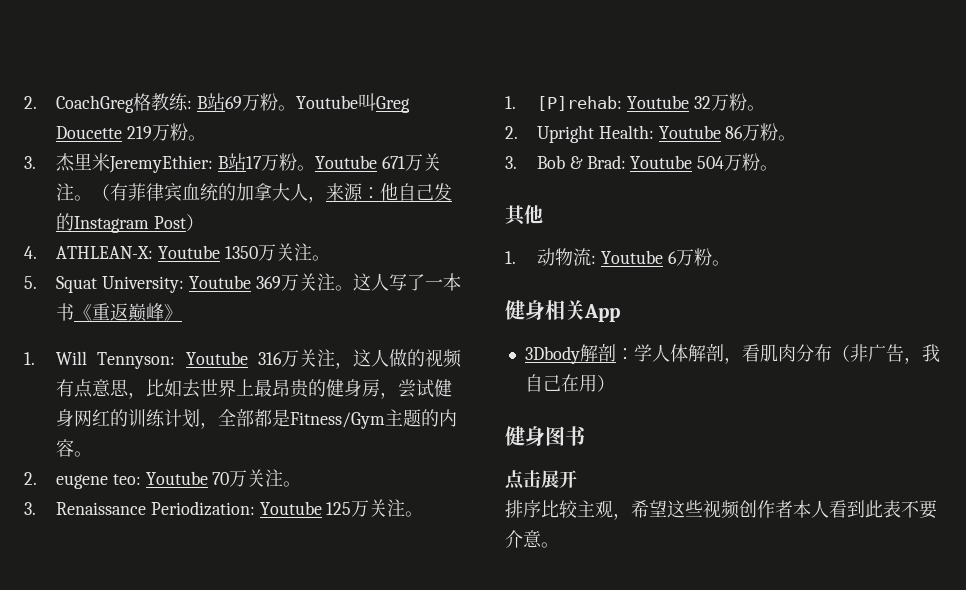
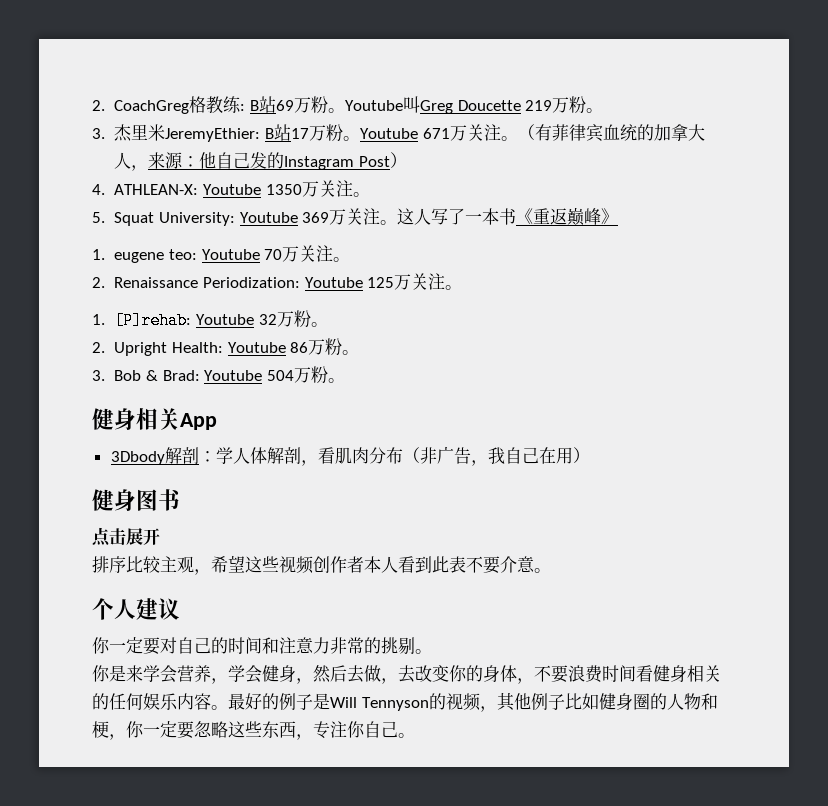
- 1. Will Tennyson: Youtube 316万关注，这人做的视频有点意思，比如去世界上最昂贵的健身房，尝试健身网红的训练计划，全部都是Fitness/Gym主题的内容。
- 2. eugene teo: Youtube 70万关注。
+ 1. eugene teo: Youtube 70万关注。
- 3. Renaissance Periodization: Youtube 125万关注。
+ 2. Renaissance Periodization: Youtube 125万关注。
- 其他
- 1.动物流: Youtube 6万粉。
+ 个人建议
+ 你一定要对自己的时间和注意力非常的挑剔。
+ 你是来学会营养，学会健身，然后去做，去改变你的身体，不要浪费时间看健身相关的任何娱乐内容。最好的例子是Will Tennyson的视频，其他例子比如健身圈的人物和梗，你一定要忽略这些东西，专注你自己。

